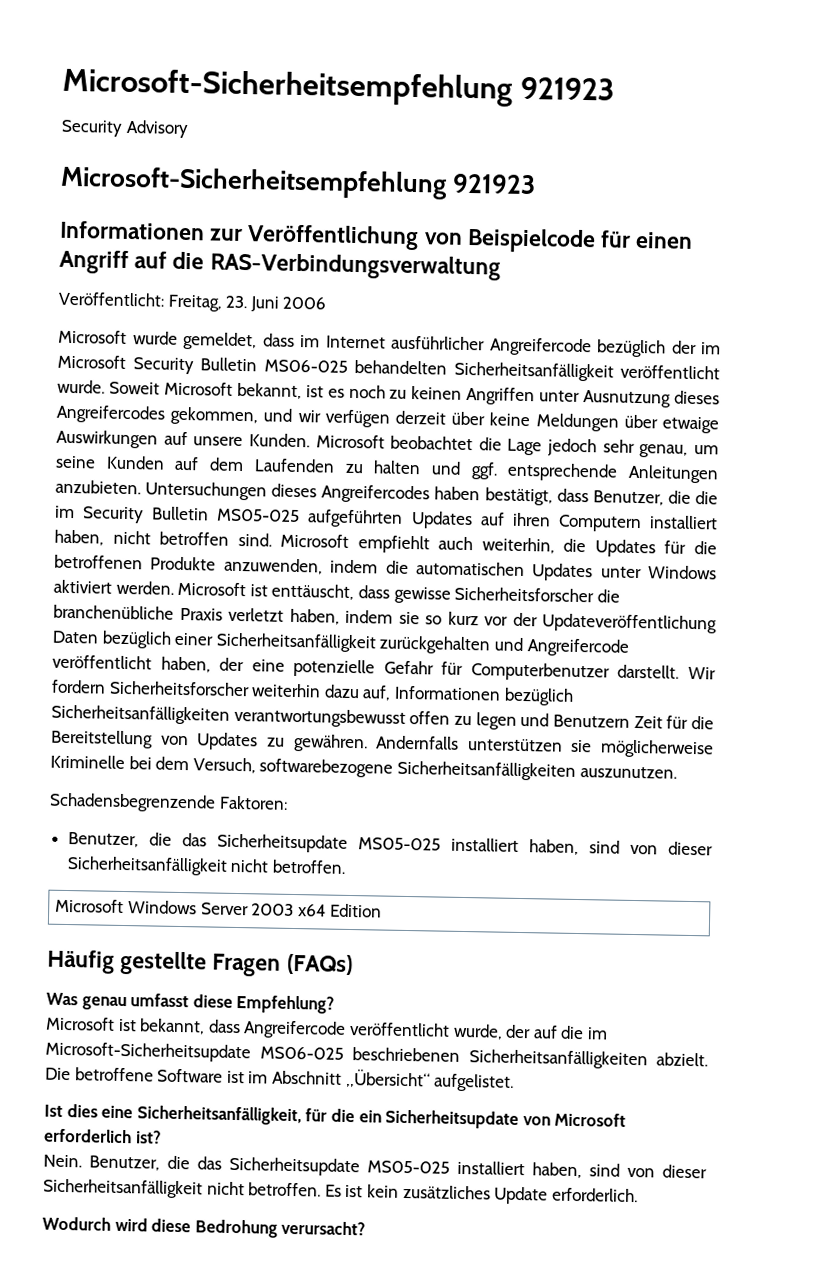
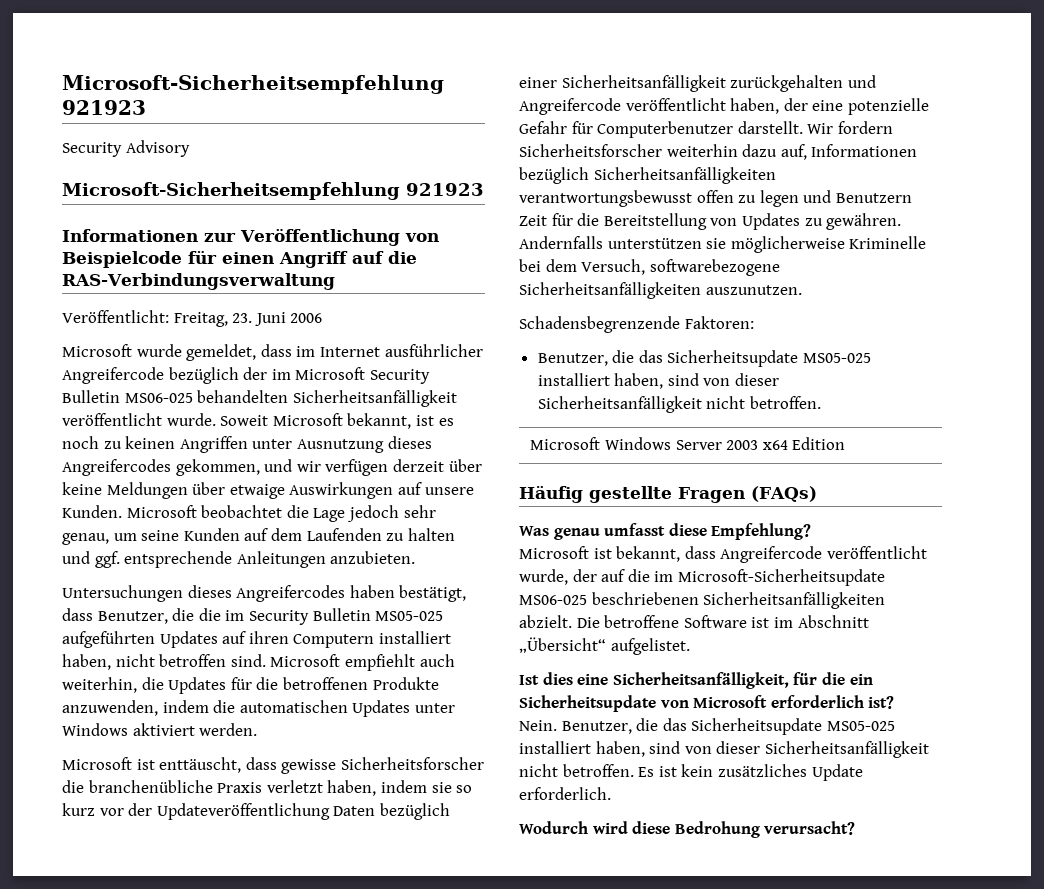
- Microsoft beobachtet die Lage jedoch sehr genau, um seine Kunden auf dem Laufenden zu halten und ggf. entsprechende Anleitungen anzubieten. Untersuchungen dieses Angreifercodes haben bestätigt, dass Benutzer, die die im Security Bulletin MS05-025 aufgeführten Updates auf ihren Computern installiert haben, nicht betroffen sind.
+ Microsoft beobachtet die Lage jedoch sehr genau, um seine Kunden auf dem Laufenden zu halten und ggf. entsprechende Anleitungen anzubieten.
+ Untersuchungen dieses Angreifercodes haben bestätigt, dass Benutzer, die die im Security Bulletin MS05-025 aufgeführten Updates auf ihren Computern installiert haben, nicht betroffen sind.
- Microsoft empfiehlt auch weiterhin, die Updates für die betroffenen Produkte anzuwenden, indem die automatischen Updates unter Windows aktiviert werden. Microsoft ist enttäuscht, dass gewisse Sicherheitsforscher die branchenübliche Praxis verletzt haben, indem sie so kurz vor der Updateveröffentlichung Daten bezüglich einer Sicherheitsanfälligkeit zurückgehalten und Angreifercode veröffentlicht haben, der eine potenzielle Gefahr für Computerbenutzer darstellt.
+ Microsoft empfiehlt auch weiterhin, die Updates für die betroffenen Produkte anzuwenden, indem die automatischen Updates unter Windows aktiviert werden.
+ Microsoft ist enttäuscht, dass gewisse Sicherheitsforscher die branchenübliche Praxis verletzt haben, indem sie so kurz vor der Updateveröffentlichung Daten bezüglich einer Sicherheitsanfälligkeit zurückgehalten und Angreifercode veröffentlicht haben, der eine potenzielle Gefahr für Computerbenutzer darstellt.

